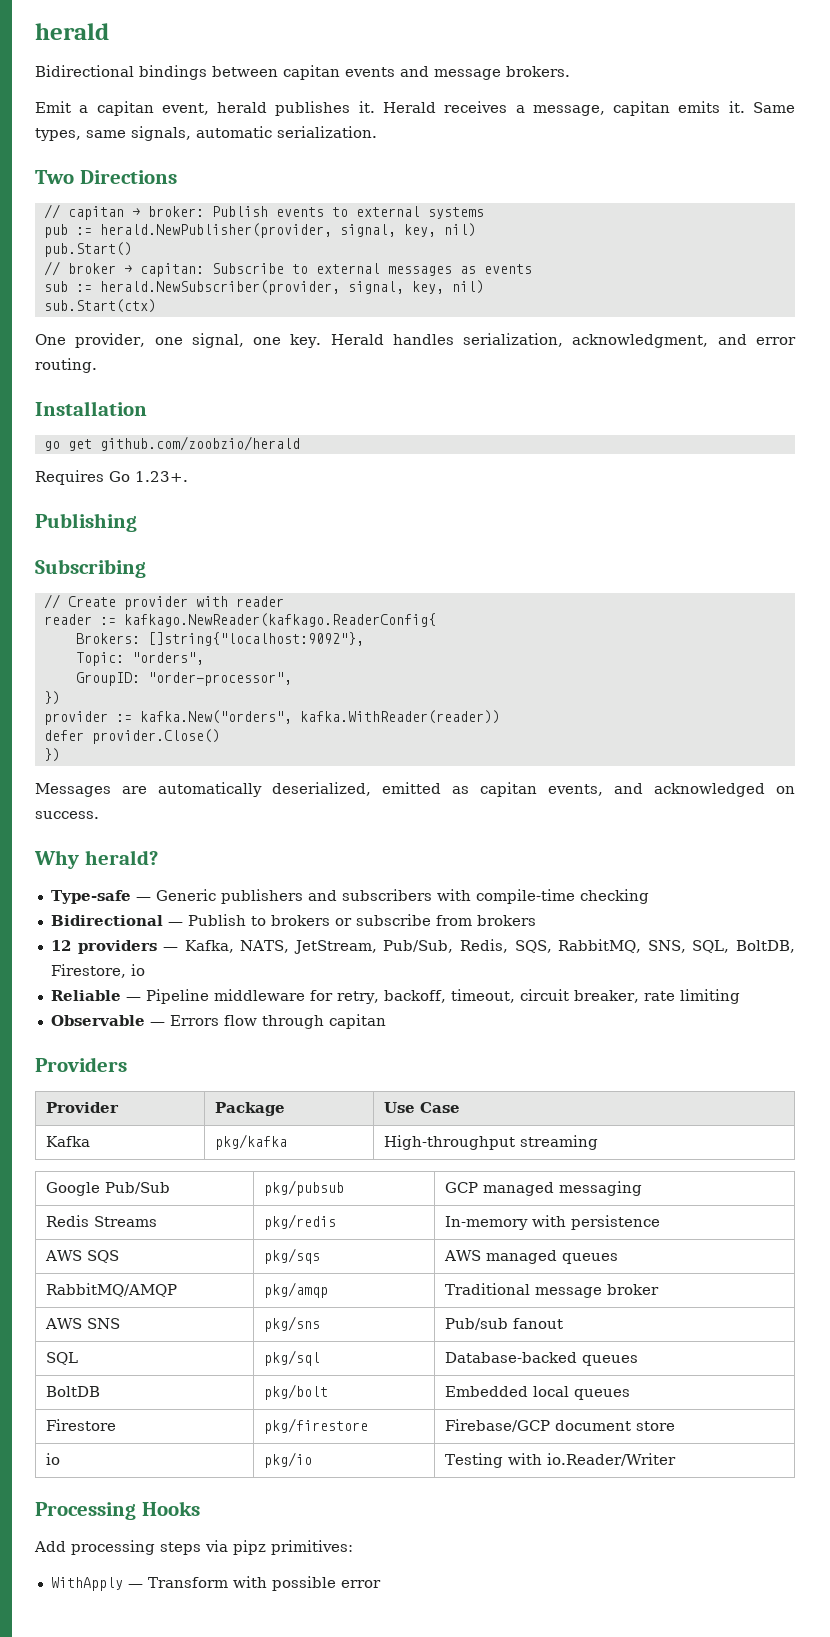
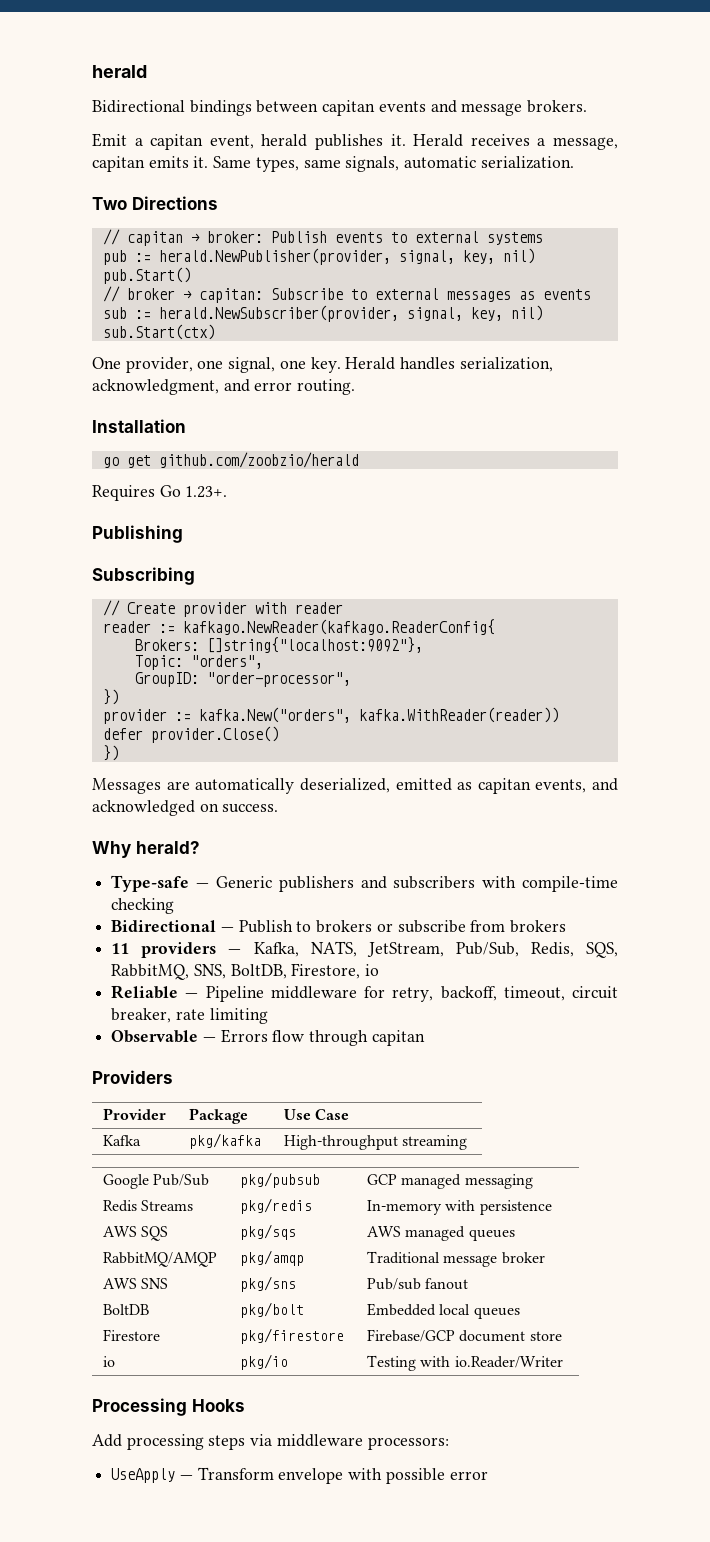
- 12 providers — Kafka, NATS, JetStream, Pub/Sub, Redis, SQS, RabbitMQ, SNS, SQL, BoltDB, Firestore, io
+ 11 providers — Kafka, NATS, JetStream, Pub/Sub, Redis, SQS, RabbitMQ, SNS, BoltDB, Firestore, io
- SQL | pkg/sql | Database-backed queues
- Add processing steps via pipz primitives:
- WithApply — Transform with possible error
+ Add processing steps via middleware processors:
+ UseApply — Transform envelope with possible error

